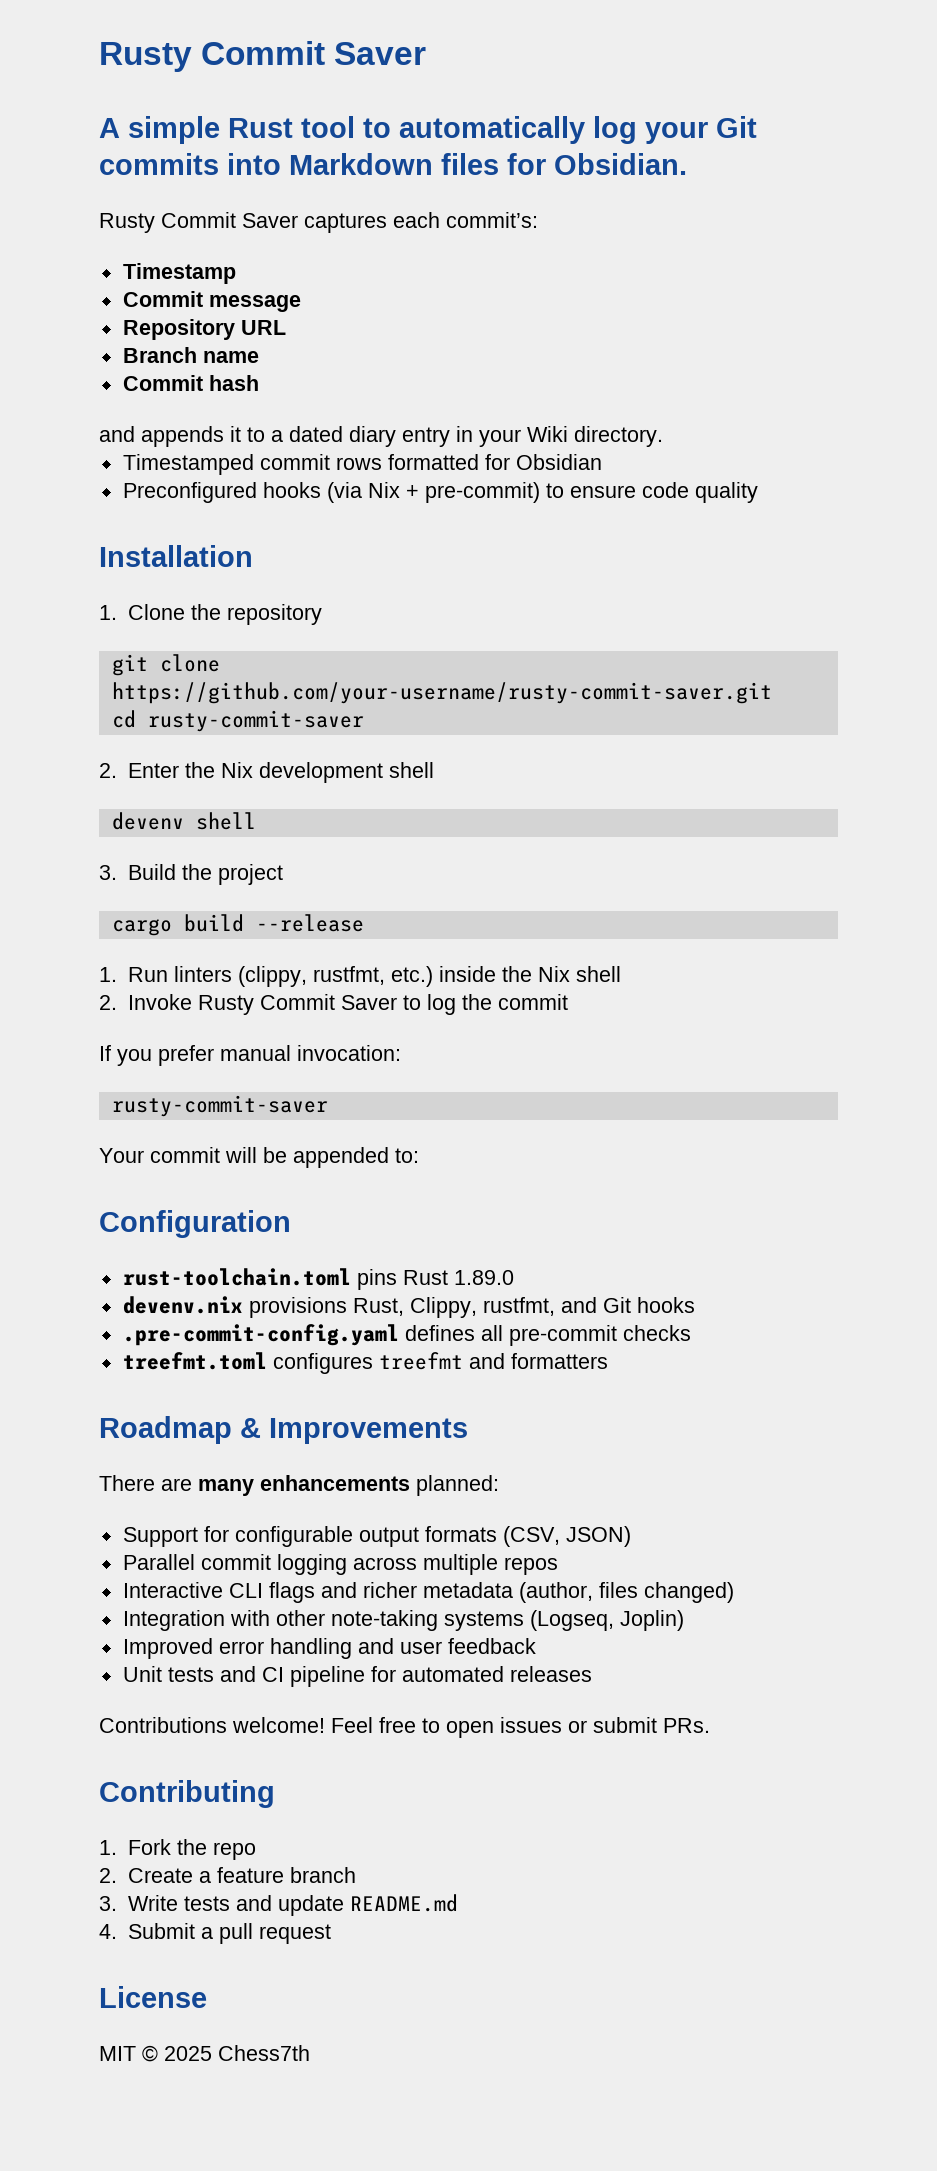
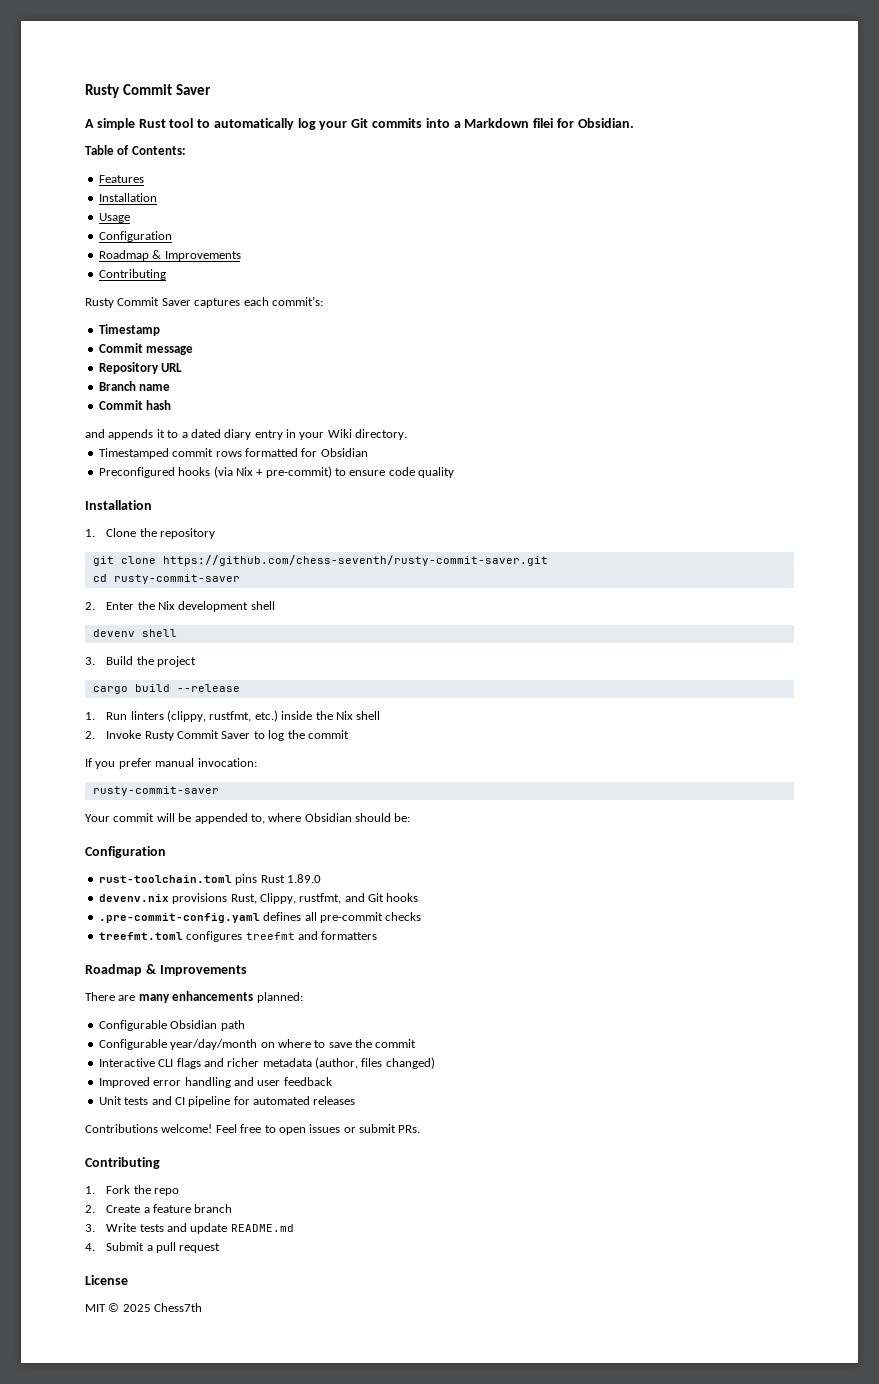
- A simple Rust tool to automatically log your Git commits into Markdown files for Obsidian.
+ A simple Rust tool to automatically log your Git commits into a Markdown filei for Obsidian.
+ Table of Contents:
+ Features
+ Installation
+ Usage
+ Configuration
+ Roadmap & Improvements
+ Contributing
- git clone https://github.com/your-username/rusty-commit-saver.git
+ git clone https://github.com/chess-seventh/rusty-commit-saver.git
- Your commit will be appended to:
+ Your commit will be appended to, where Obsidian should be:
- Support for configurable output formats (CSV, JSON)
- Parallel commit logging across multiple repos
+ Configurable Obsidian path
+ Configurable year/day/month on where to save the commit
- Integration with other note-taking systems (Logseq, Joplin)

